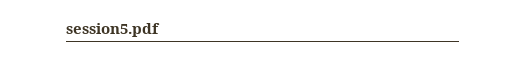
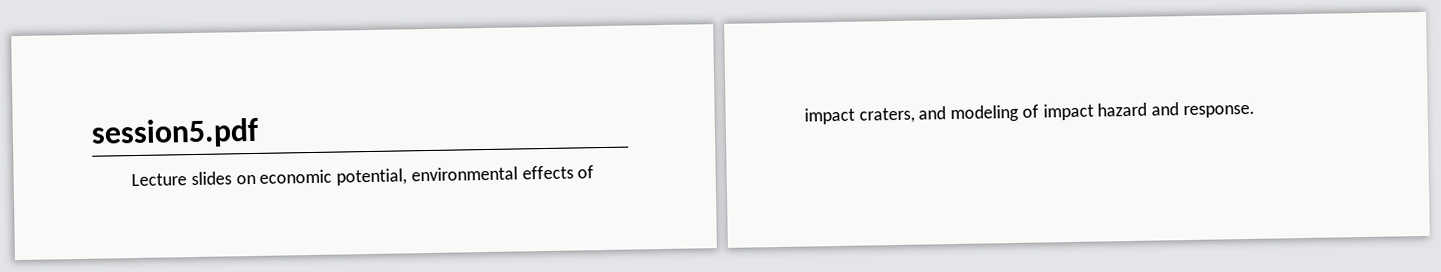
+ Lecture slides on economic potential, environmental effects of impact craters, and modeling of impact hazard and response.

